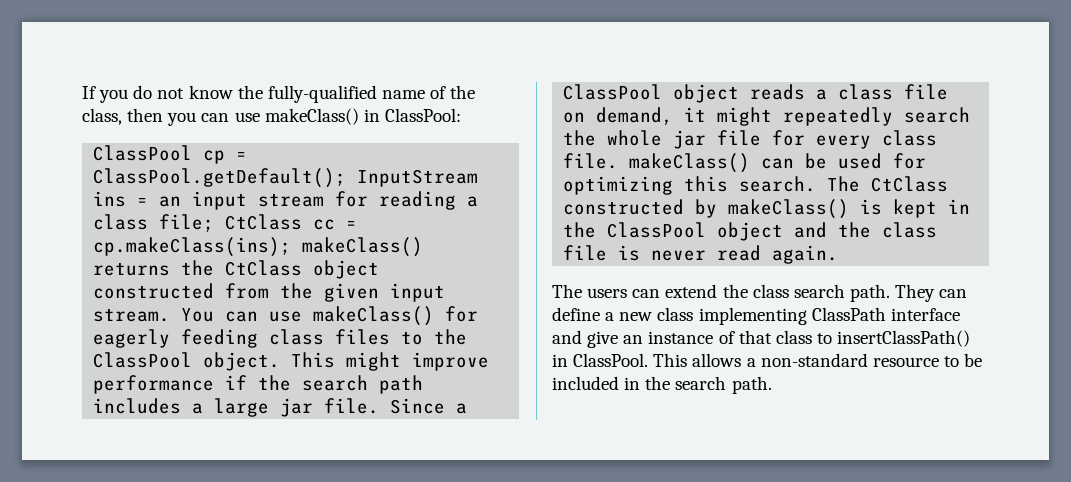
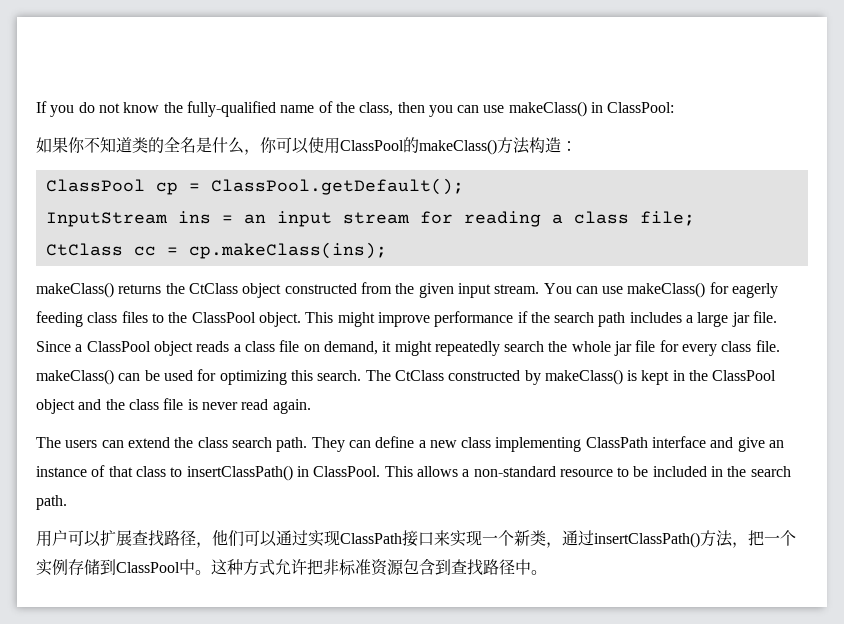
+ 如果你不知道类的全名是什么，你可以使用ClassPool的makeClass()方法构造：
- ClassPool cp = ClassPool.getDefault(); InputStream ins = an input stream for reading a class file; CtClass cc = cp.makeClass(ins); makeClass() returns the CtClass object constructed from the given input stream.
+ ClassPool cp = ClassPool.getDefault();
+ InputStream ins = an input stream for reading a class file;
+ CtClass cc = cp.makeClass(ins);
+ makeClass() returns the CtClass object constructed from the given input stream.
+ 用户可以扩展查找路径，他们可以通过实现ClassPath接口来实现一个新类，通过insertClassPath()方法，把一个实例存储到ClassPool中。这种方式允许把非标准资源包含到查找路径中。

